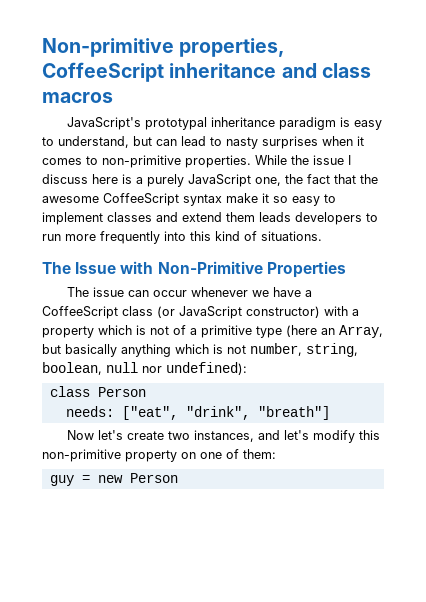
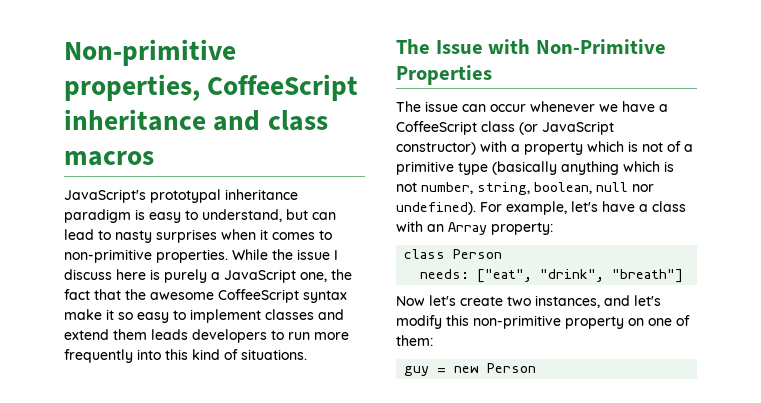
- While the issue I discuss here is a purely JavaScript one, the fact that the awesome CoffeeScript syntax make it so easy to implement classes and extend them leads developers to run more frequently into this kind of situations.
+ While the issue I discuss here is purely a JavaScript one, the fact that the awesome CoffeeScript syntax make it so easy to implement classes and extend them leads developers to run more frequently into this kind of situations.
- The issue can occur whenever we have a CoffeeScript class (or JavaScript constructor) with a property which is not of a primitive type (here an Array, but basically anything which is not number, string, boolean, null nor undefined):
+ The issue can occur whenever we have a CoffeeScript class (or JavaScript constructor) with a property which is not of a primitive type (basically anything which is not number, string, boolean, null nor undefined). For example, let's have a class with an Array property:

